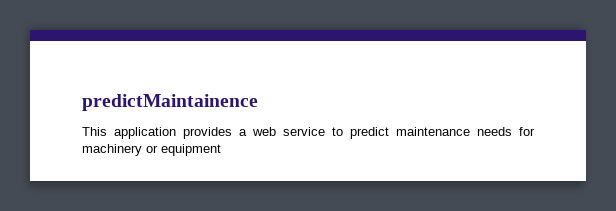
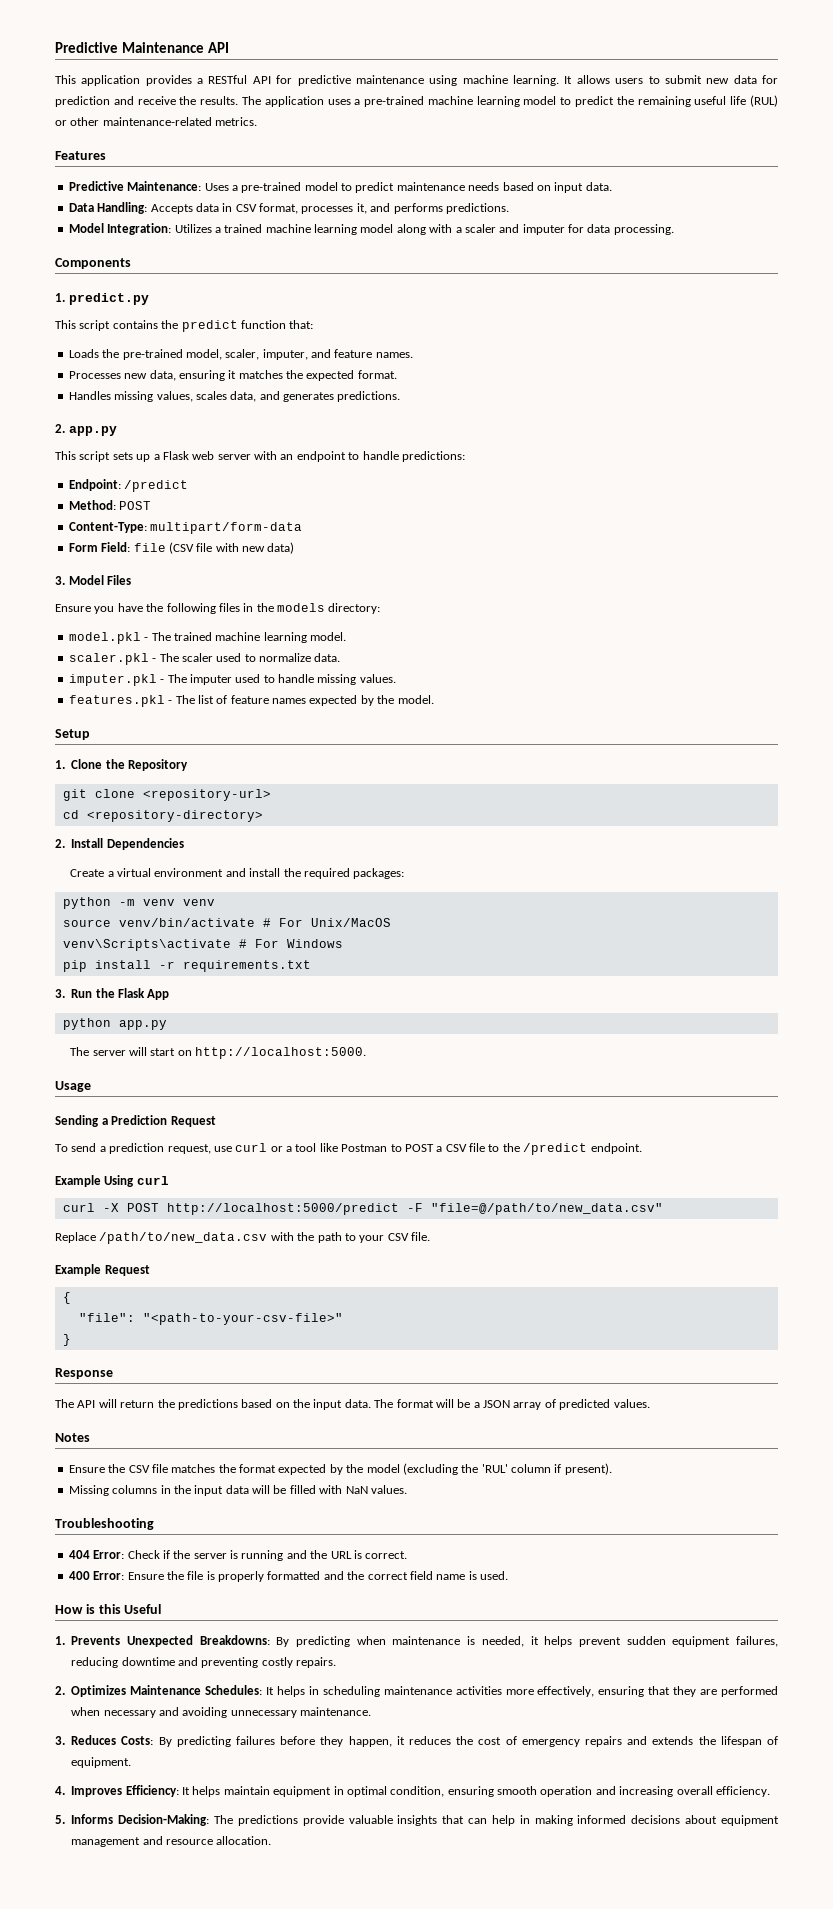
- predictMaintainence
+ Predictive Maintenance API
- This application provides a web service to predict maintenance needs for machinery or equipment
+ This application provides a RESTful API for predictive maintenance using machine learning. It allows users to submit new data for prediction and receive the results. The application uses a pre-trained machine learning model to predict the remaining useful life (RUL) or other maintenance-related metrics.
+ Features
+ Predictive Maintenance: Uses a pre-trained model to predict maintenance needs based on input data.
+ Data Handling: Accepts data in CSV format, processes it, and performs predictions.
+ Model Integration: Utilizes a trained machine learning model along with a scaler and imputer for data processing.
+ Components
+ 1. predict.py
+ This script contains the predict function that:
+ Loads the pre-trained model, scaler, imputer, and feature names.
+ Processes new data, ensuring it matches the expected format.
+ Handles missing values, scales data, and generates predictions.
+ 2. app.py
+ This script sets up a Flask web server with an endpoint to handle predictions:
+ Endpoint: /predict
+ Method: POST
+ Content-Type: multipart/form-data
+ Form Field: file (CSV file with new data)
+ 3. Model Files
+ Ensure you have the following files in the models directory:
+ model.pkl - The trained machine learning model.
+ scaler.pkl - The scaler used to normalize data.
+ imputer.pkl - The imputer used to handle missing values.
+ features.pkl - The list of feature names expected by the model.
+ Setup
+ 1. Clone the Repository
+ git clone <repository-url>
+ cd <repository-directory>
+ 2. Install Dependencies
+ Create a virtual environment and install the required packages:
+ python -m venv venv
+ source venv/bin/activate # For Unix/MacOS
+ venv\Scripts\activate # For Windows
+ pip install -r requirements.txt
+ 3. Run the Flask App
+ python app.py
+ The server will start on http://localhost:5000.
+ Usage
+ Sending a Prediction Request
+ To send a prediction request, use curl or a tool like Postman to POST a CSV file to the /predict endpoint.
+ Example Using curl
+ curl -X POST http://localhost:5000/predict -F "file=@/path/to/new_data.csv"
+ Replace /path/to/new_data.csv with the path to your CSV file.
+ Example Request
+ {
+ "file": "<path-to-your-csv-file>"
+ }
+ Response
+ The API will return the predictions based on the input data. The format will be a JSON array of predicted values.
+ Notes
+ Ensure the CSV file matches the format expected by the model (excluding the 'RUL' column if present).
+ Missing columns in the input data will be filled with NaN values.
+ Troubleshooting
+ 404 Error: Check if the server is running and the URL is correct.
+ 400 Error: Ensure the file is properly formatted and the correct field name is used.
+ How is this Useful
+ 1. Prevents Unexpected Breakdowns: By predicting when maintenance is needed, it helps prevent sudden equipment failures, reducing downtime and preventing costly repairs.
+ 2. Optimizes Maintenance Schedules: It helps in scheduling maintenance activities more effectively, ensuring that they are performed when necessary and avoiding unnecessary maintenance.
+ 3. Reduces Costs: By predicting failures before they happen, it reduces the cost of emergency repairs and extends the lifespan of equipment.
+ 4. Improves Efficiency: It helps maintain equipment in optimal condition, ensuring smooth operation and increasing overall efficiency.
+ 5. Informs Decision-Making: The predictions provide valuable insights that can help in making informed decisions about equipment management and resource allocation.

